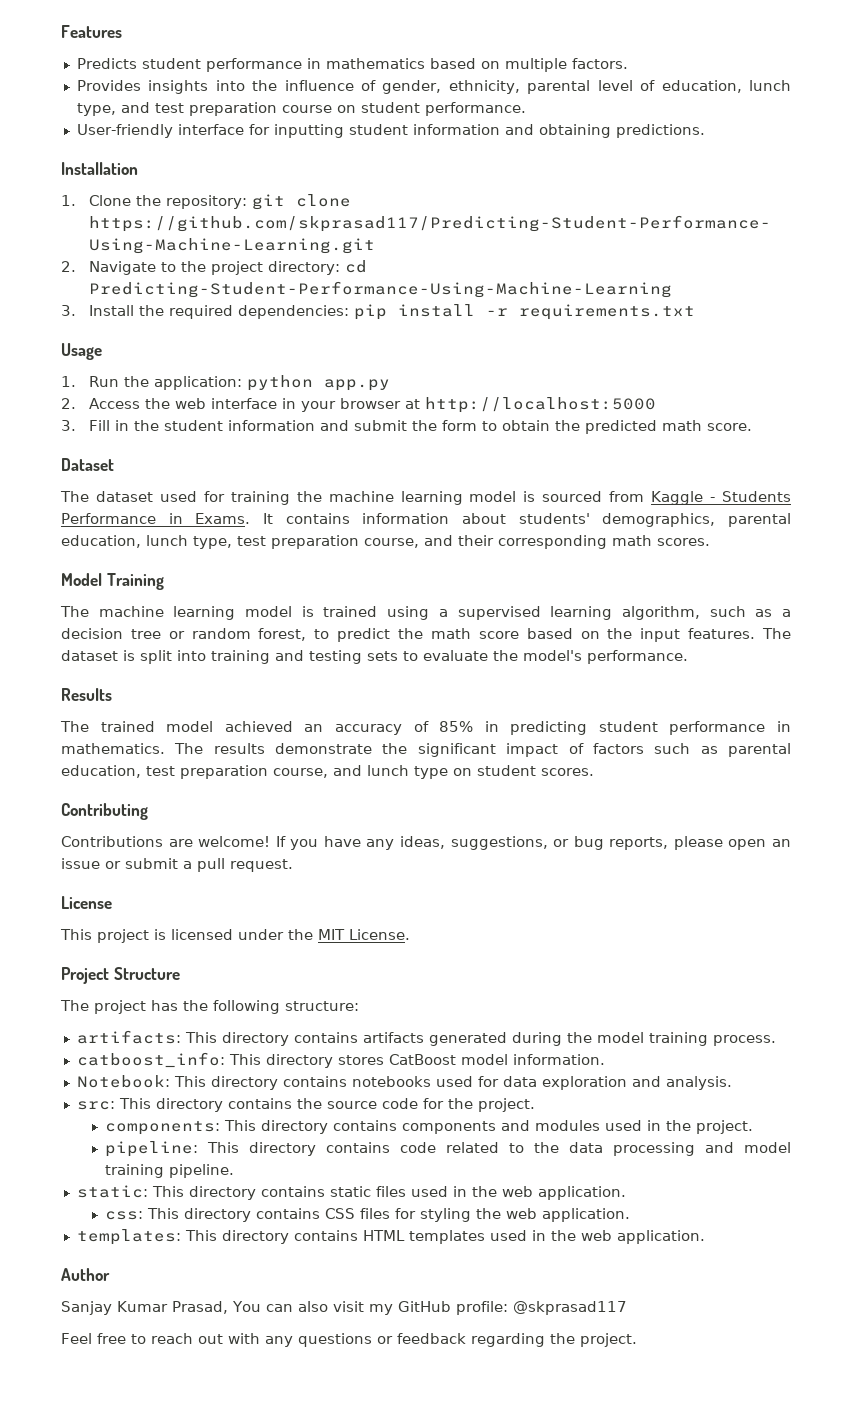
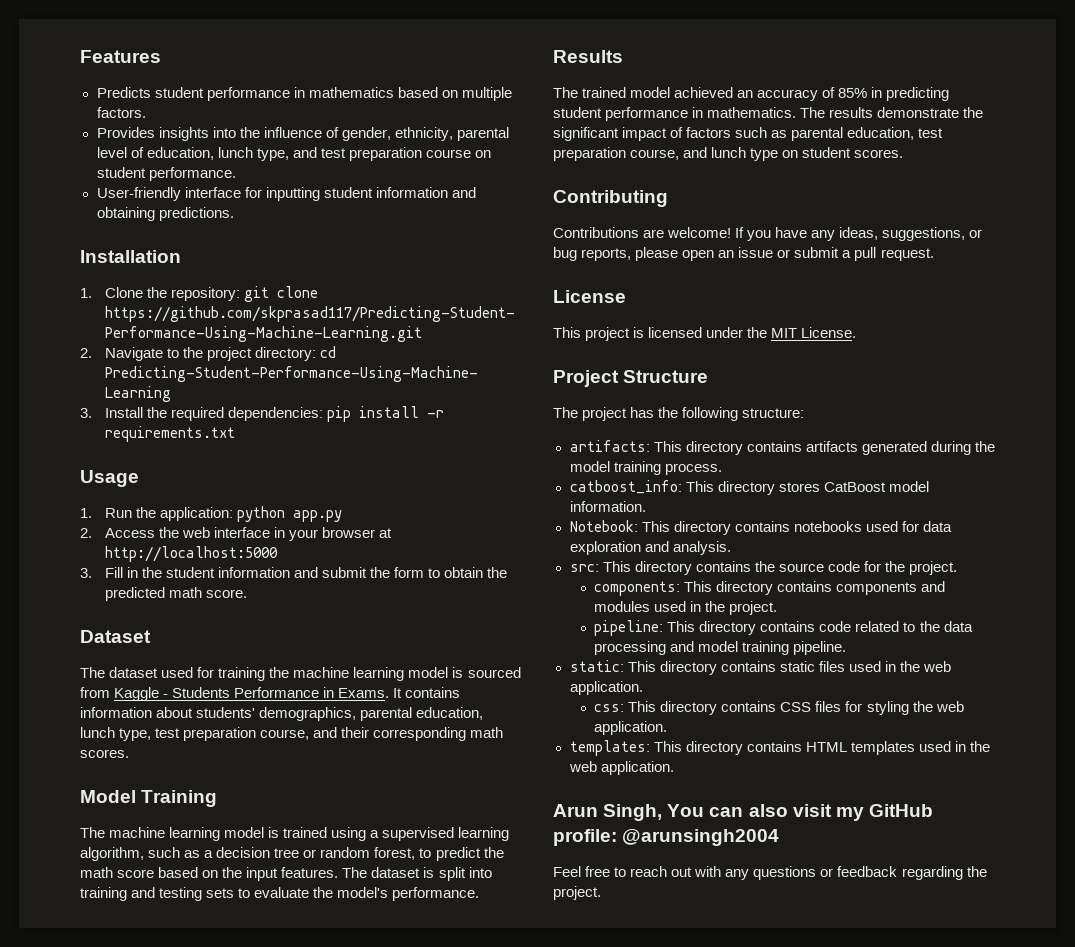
- Author
- Sanjay Kumar Prasad, You can also visit my GitHub profile: @skprasad117
+ Arun Singh, You can also visit my GitHub profile: @arunsingh2004

